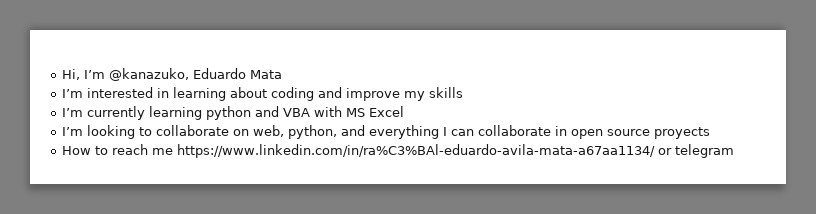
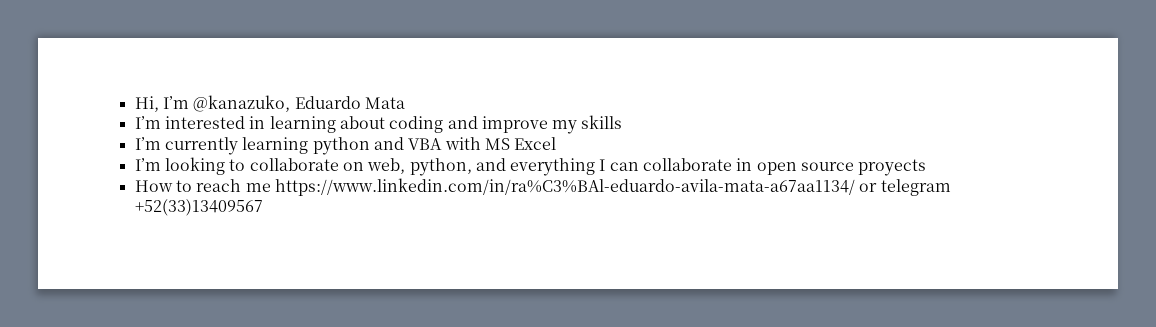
- How to reach me https://www.linkedin.com/in/ra%C3%BAl-eduardo-avila-mata-a67aa1134/ or telegram
+ How to reach me https://www.linkedin.com/in/ra%C3%BAl-eduardo-avila-mata-a67aa1134/ or telegram +52(33)13409567

